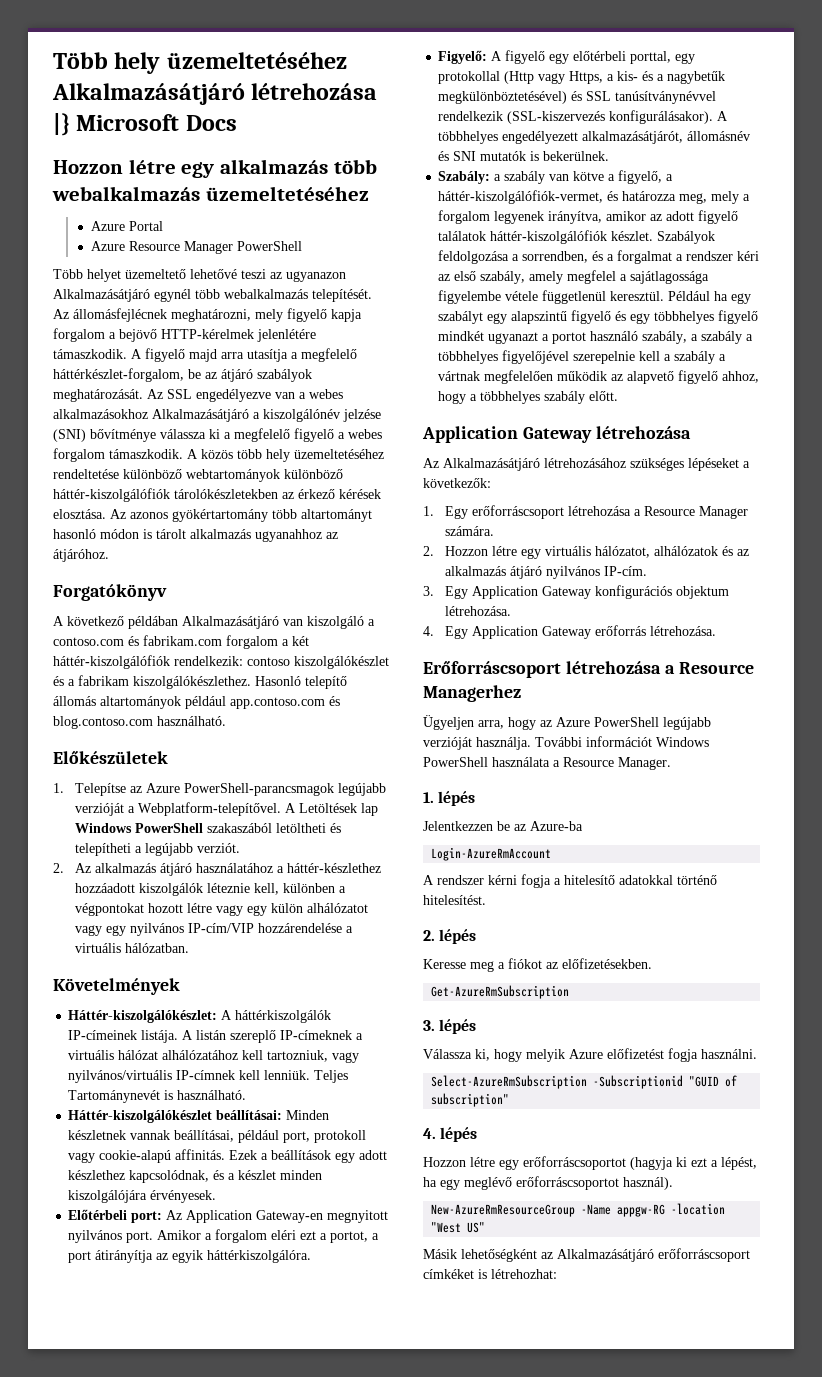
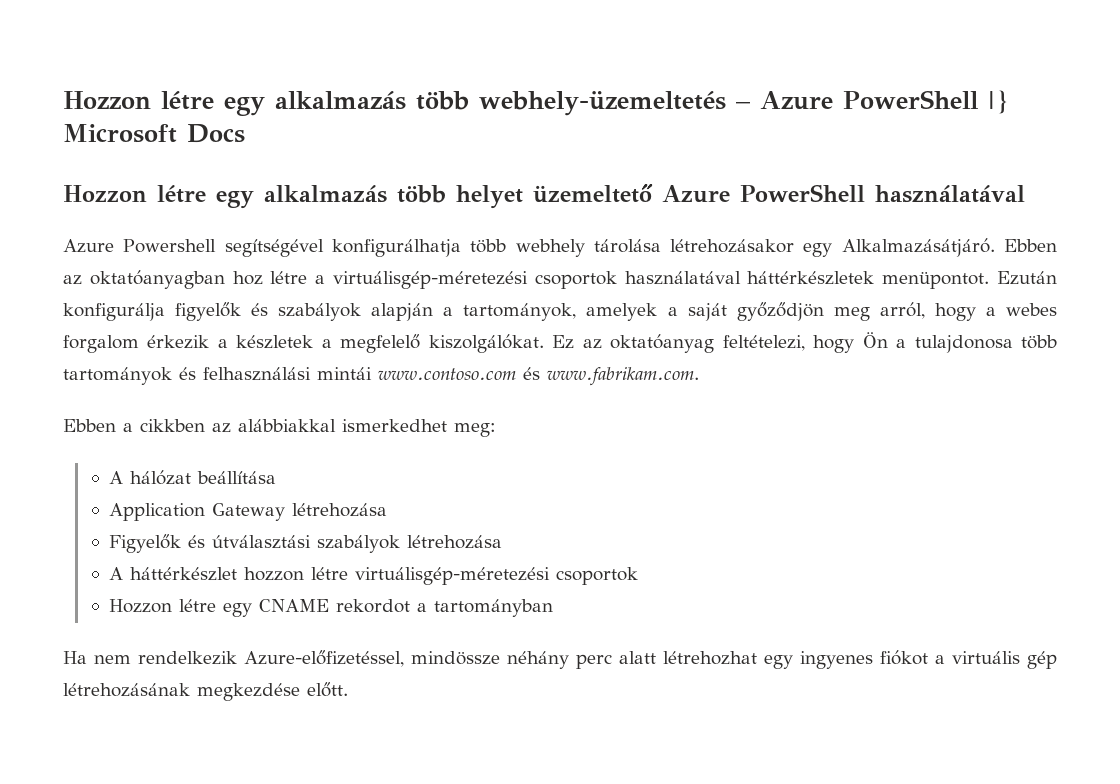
- Több hely üzemeltetéséhez Alkalmazásátjáró létrehozása |} Microsoft Docs
+ Hozzon létre egy alkalmazás több webhely-üzemeltetés – Azure PowerShell |} Microsoft Docs
- Hozzon létre egy alkalmazás több webalkalmazás üzemeltetéséhez
- Azure Portal
- Azure Resource Manager PowerShell
- Több helyet üzemeltető lehetővé teszi az ugyanazon Alkalmazásátjáró egynél több webalkalmazás telepítését. Az állomásfejlécnek meghatározni, mely figyelő kapja forgalom a bejövő HTTP-kérelmek jelenlétére támaszkodik. A figyelő majd arra utasítja a megfelelő háttérkészlet-forgalom, be az átjáró szabályok meghatározását. Az SSL engedélyezve van a webes alkalmazásokhoz Alkalmazásátjáró a kiszolgálónév jelzése (SNI) bővítménye válassza ki a megfelelő figyelő a webes forgalom támaszkodik. A közös több hely üzemeltetéséhez rendeltetése különböző webtartományok különböző háttér-kiszolgálófiók tárolókészletekben az érkező kérések elosztása. Az azonos gyökértartomány több altartományt hasonló módon is tárolt alkalmazás ugyanahhoz az átjáróhoz.
- Forgatókönyv
- A következő példában Alkalmazásátjáró van kiszolgáló a contoso.com és fabrikam.com forgalom a két háttér-kiszolgálófiók rendelkezik: contoso kiszolgálókészlet és a fabrikam kiszolgálókészlethez. Hasonló telepítő állomás altartományok például app.contoso.com és blog.contoso.com használható.
- Előkészületek
- 1. Telepítse az Azure PowerShell-parancsmagok legújabb verzióját a Webplatform-telepítővel. A Letöltések lap Windows PowerShell szakaszából letöltheti és telepítheti a legújabb verziót.
- 2. Az alkalmazás átjáró használatához a háttér-készlethez hozzáadott kiszolgálók léteznie kell, különben a végpontokat hozott létre vagy egy külön alhálózatot vagy egy nyilvános IP-cím/VIP hozzárendelése a virtuális hálózatban.
- Követelmények
- Háttér-kiszolgálókészlet: A háttérkiszolgálók IP-címeinek listája. A listán szereplő IP-címeknek a virtuális hálózat alhálózatához kell tartozniuk, vagy nyilvános/virtuális IP-címnek kell lenniük. Teljes Tartománynevét is használható.
- Háttér-kiszolgálókészlet beállításai: Minden készletnek vannak beállításai, például port, protokoll vagy cookie-alapú affinitás. Ezek a beállítások egy adott készlethez kapcsolódnak, és a készlet minden kiszolgálójára érvényesek.
- Előtérbeli port: Az Application Gateway-en megnyitott nyilvános port. Amikor a forgalom eléri ezt a portot, a port átirányítja az egyik háttérkiszolgálóra.
- Figyelő: A figyelő egy előtérbeli porttal, egy protokollal (Http vagy Https, a kis- és a nagybetűk megkülönböztetésével) és SSL tanúsítványnévvel rendelkezik (SSL-kiszervezés konfigurálásakor). A többhelyes engedélyezett alkalmazásátjárót, állomásnév és SNI mutatók is bekerülnek.
- Szabály: a szabály van kötve a figyelő, a háttér-kiszolgálófiók-vermet, és határozza meg, mely a forgalom legyenek irányítva, amikor az adott figyelő találatok háttér-kiszolgálófiók készlet. Szabályok feldolgozása a sorrendben, és a forgalmat a rendszer kéri az első szabály, amely megfelel a sajátlagossága figyelembe vétele függetlenül keresztül. Például ha egy szabályt egy alapszintű figyelő és egy többhelyes figyelő mindkét ugyanazt a portot használó szabály, a szabály a többhelyes figyelőjével szerepelnie kell a szabály a vártnak megfelelően működik az alapvető figyelő ahhoz, hogy a többhelyes szabály előtt.
+ Hozzon létre egy alkalmazás több helyet üzemeltető Azure PowerShell használatával
+ Azure Powershell segítségével konfigurálhatja több webhely tárolása létrehozásakor egy Alkalmazásátjáró. Ebben az oktatóanyagban hoz létre a virtuálisgép-méretezési csoportok használatával háttérkészletek menüpontot. Ezután konfigurálja figyelők és szabályok alapján a tartományok, amelyek a saját győződjön meg arról, hogy a webes forgalom érkezik a készletek a megfelelő kiszolgálókat. Ez az oktatóanyag feltételezi, hogy Ön a tulajdonosa több tartományok és felhasználási mintái www.contoso.com és www.fabrikam.com.
+ Ebben a cikkben az alábbiakkal ismerkedhet meg:
+ A hálózat beállítása
  Application Gateway létrehozása
- Az Alkalmazásátjáró létrehozásához szükséges lépéseket a következők:
- 1. Egy erőforráscsoport létrehozása a Resource Manager számára.
- 2. Hozzon létre egy virtuális hálózatot, alhálózatok és az alkalmazás átjáró nyilvános IP-cím.
- 3. Egy Application Gateway konfigurációs objektum létrehozása.
- 4. Egy Application Gateway erőforrás létrehozása.
- Erőforráscsoport létrehozása a Resource Managerhez
- Ügyeljen arra, hogy az Azure PowerShell legújabb verzióját használja. További információt Windows PowerShell használata a Resource Manager.
- 1. lépés
- Jelentkezzen be az Azure-ba
- Login-AzureRmAccount
- A rendszer kérni fogja a hitelesítő adatokkal történő hitelesítést.
- 2. lépés
- Keresse meg a fiókot az előfizetésekben.
- Get-AzureRmSubscription
- 3. lépés
- Válassza ki, hogy melyik Azure előfizetést fogja használni.
- Select-AzureRmSubscription -Subscriptionid "GUID of subscription"
- 4. lépés
- Hozzon létre egy erőforráscsoportot (hagyja ki ezt a lépést, ha egy meglévő erőforráscsoportot használ).
- New-AzureRmResourceGroup -Name appgw-RG -location "West US"
- Másik lehetőségként az Alkalmazásátjáró erőforráscsoport címkéket is létrehozhat:
+ Figyelők és útválasztási szabályok létrehozása
+ A háttérkészlet hozzon létre virtuálisgép-méretezési csoportok
+ Hozzon létre egy CNAME rekordot a tartományban
+ Ha nem rendelkezik Azure-előfizetéssel, mindössze néhány perc alatt létrehozhat egy ingyenes fiókot a virtuális gép létrehozásának megkezdése előtt.

